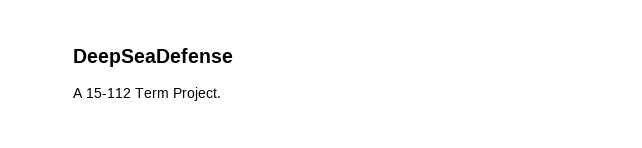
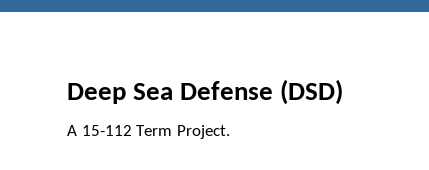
- DeepSeaDefense
+ Deep Sea Defense (DSD)

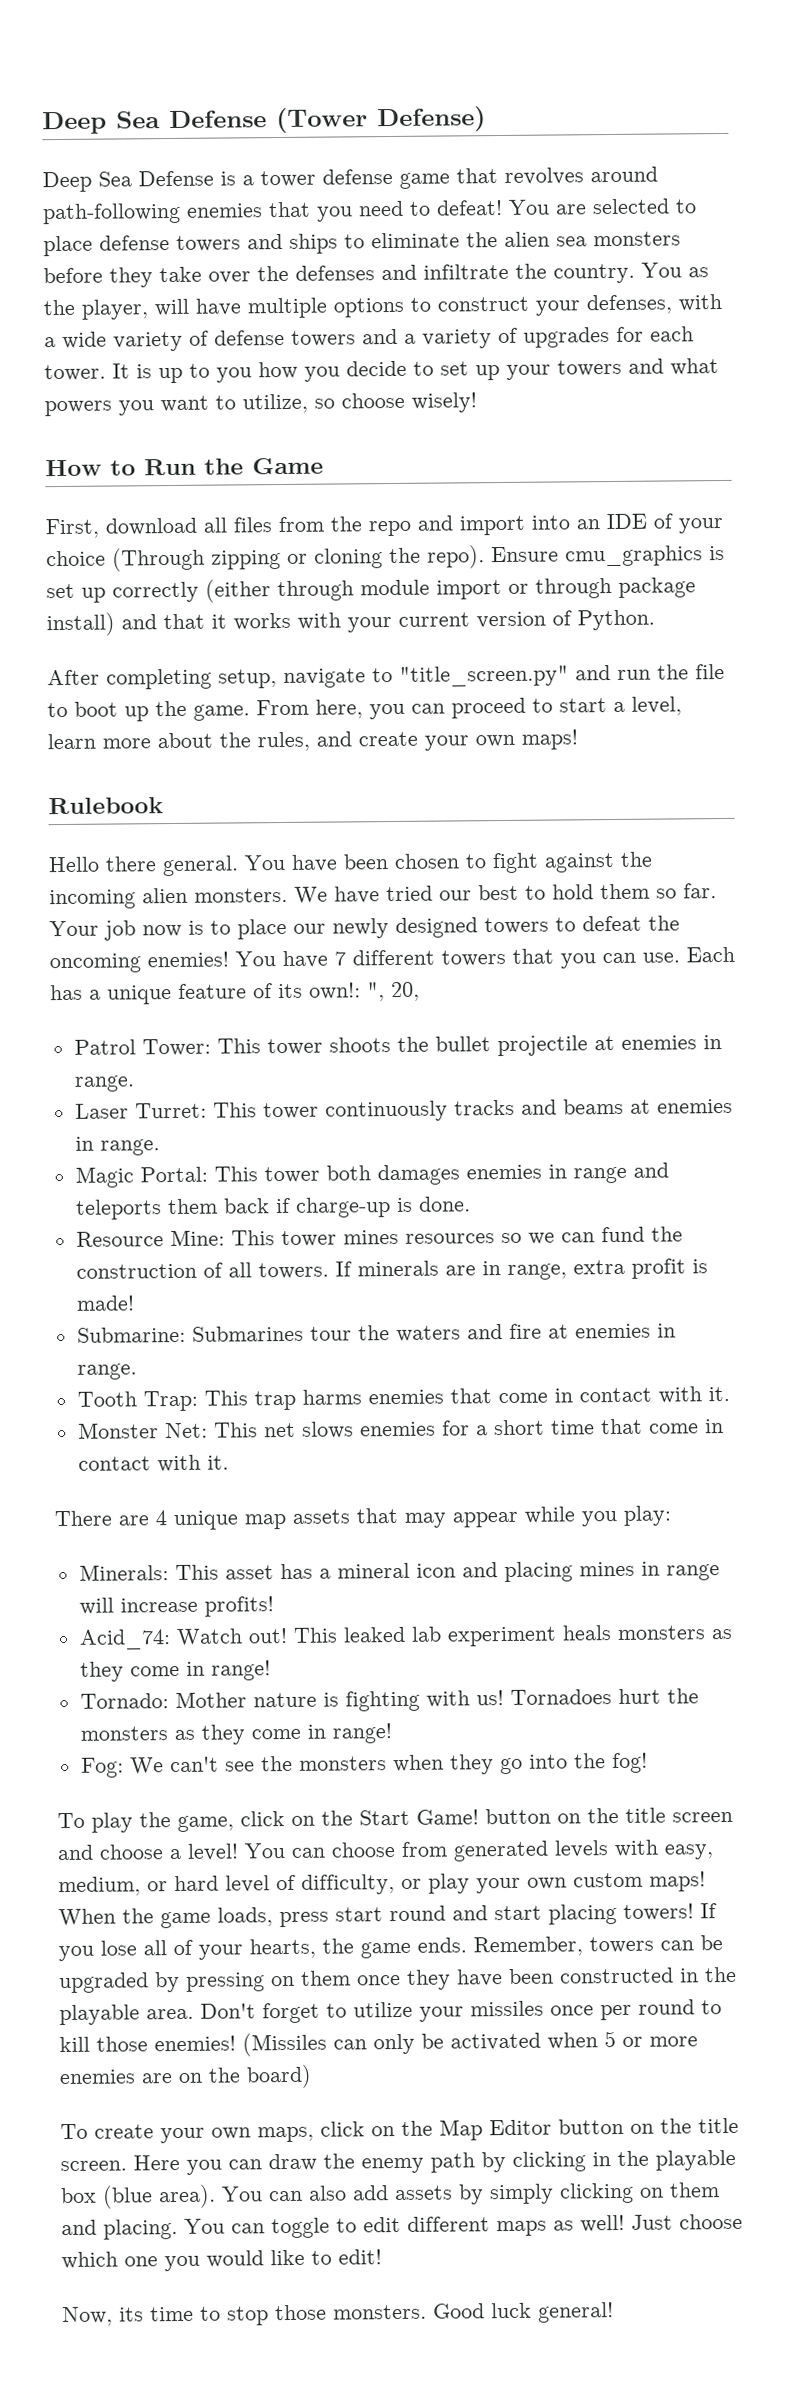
- Deep Sea Defense (DSD)
- A 15-112 Term Project.
+ Deep Sea Defense (Tower Defense)
+ Deep Sea Defense is a tower defense game that revolves around path-following enemies that you need to defeat! You are selected to place defense towers and ships to eliminate the alien sea monsters before they take over the defenses and infiltrate the country. You as the player, will have multiple options to construct your defenses, with a wide variety of defense towers and a variety of upgrades for each tower. It is up to you how you decide to set up your towers and what powers you want to utilize, so choose wisely!
+ How to Run the Game
+ First, download all files from the repo and import into an IDE of your choice (Through zipping or cloning the repo). Ensure cmu_graphics is set up correctly (either through module import or through package install) and that it works with your current version of Python.
+ After completing setup, navigate to "title_screen.py" and run the file to boot up the game. From here, you can proceed to start a level, learn more about the rules, and create your own maps!
+ Rulebook
+ Hello there general. You have been chosen to fight against the incoming alien monsters. We have tried our best to hold them so far. Your job now is to place our newly designed towers to defeat the oncoming enemies! You have 7 different towers that you can use. Each has a unique feature of its own!: ", 20,
+ Patrol Tower: This tower shoots the bullet projectile at enemies in range.
+ Laser Turret: This tower continuously tracks and beams at enemies in range.
+ Magic Portal: This tower both damages enemies in range and teleports them back if charge-up is done.
+ Resource Mine: This tower mines resources so we can fund the construction of all towers. If minerals are in range, extra profit is made!
+ Submarine: Submarines tour the waters and fire at enemies in range.
+ Tooth Trap: This trap harms enemies that come in contact with it.
+ Monster Net: This net slows enemies for a short time that come in contact with it.
+ There are 4 unique map assets that may appear while you play:
+ Minerals: This asset has a mineral icon and placing mines in range will increase profits!
+ Acid_74: Watch out! This leaked lab experiment heals monsters as they come in range!
+ Tornado: Mother nature is fighting with us! Tornadoes hurt the monsters as they come in range!
+ Fog: We can't see the monsters when they go into the fog!
+ To play the game, click on the Start Game! button on the title screen and choose a level! You can choose from generated levels with easy, medium, or hard level of difficulty, or play your own custom maps! When the game loads, press start round and start placing towers! If you lose all of your hearts, the game ends. Remember, towers can be upgraded by pressing on them once they have been constructed in the playable area. Don't forget to utilize your missiles once per round to kill those enemies! (Missiles can only be activated when 5 or more enemies are on the board)
+ To create your own maps, click on the Map Editor button on the title screen. Here you can draw the enemy path by clicking in the playable box (blue area). You can also add assets by simply clicking on them and placing. You can toggle to edit different maps as well! Just choose which one you would like to edit!
+ Now, its time to stop those monsters. Good luck general!

